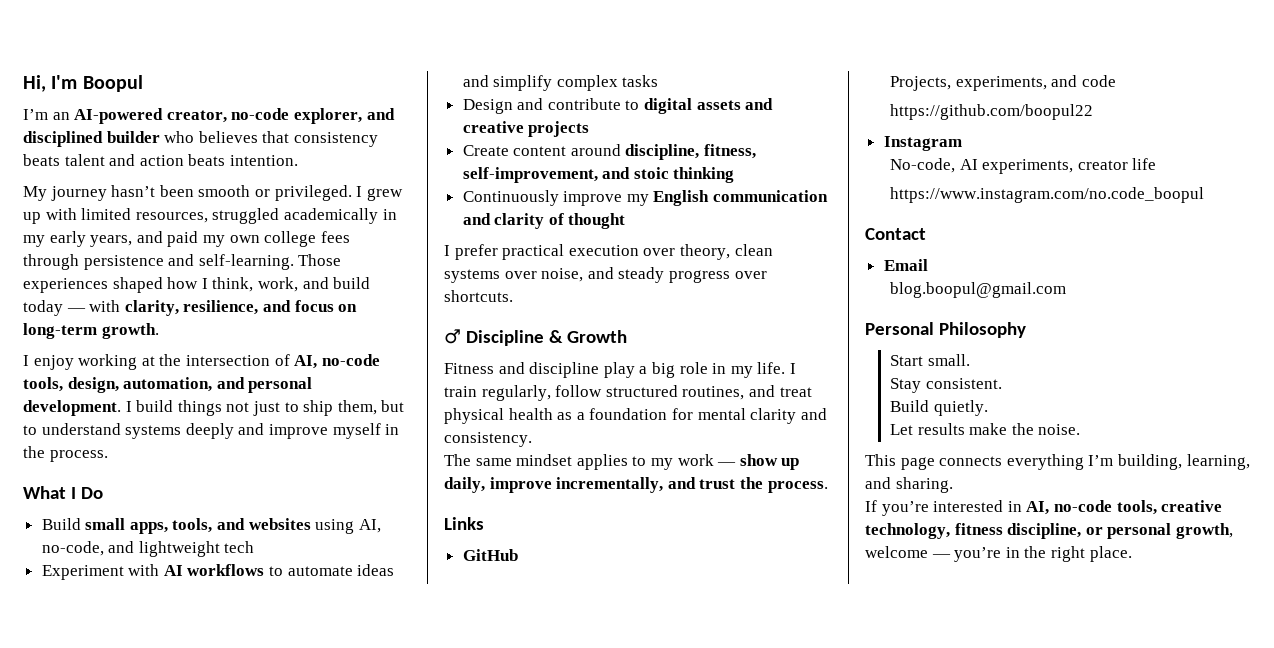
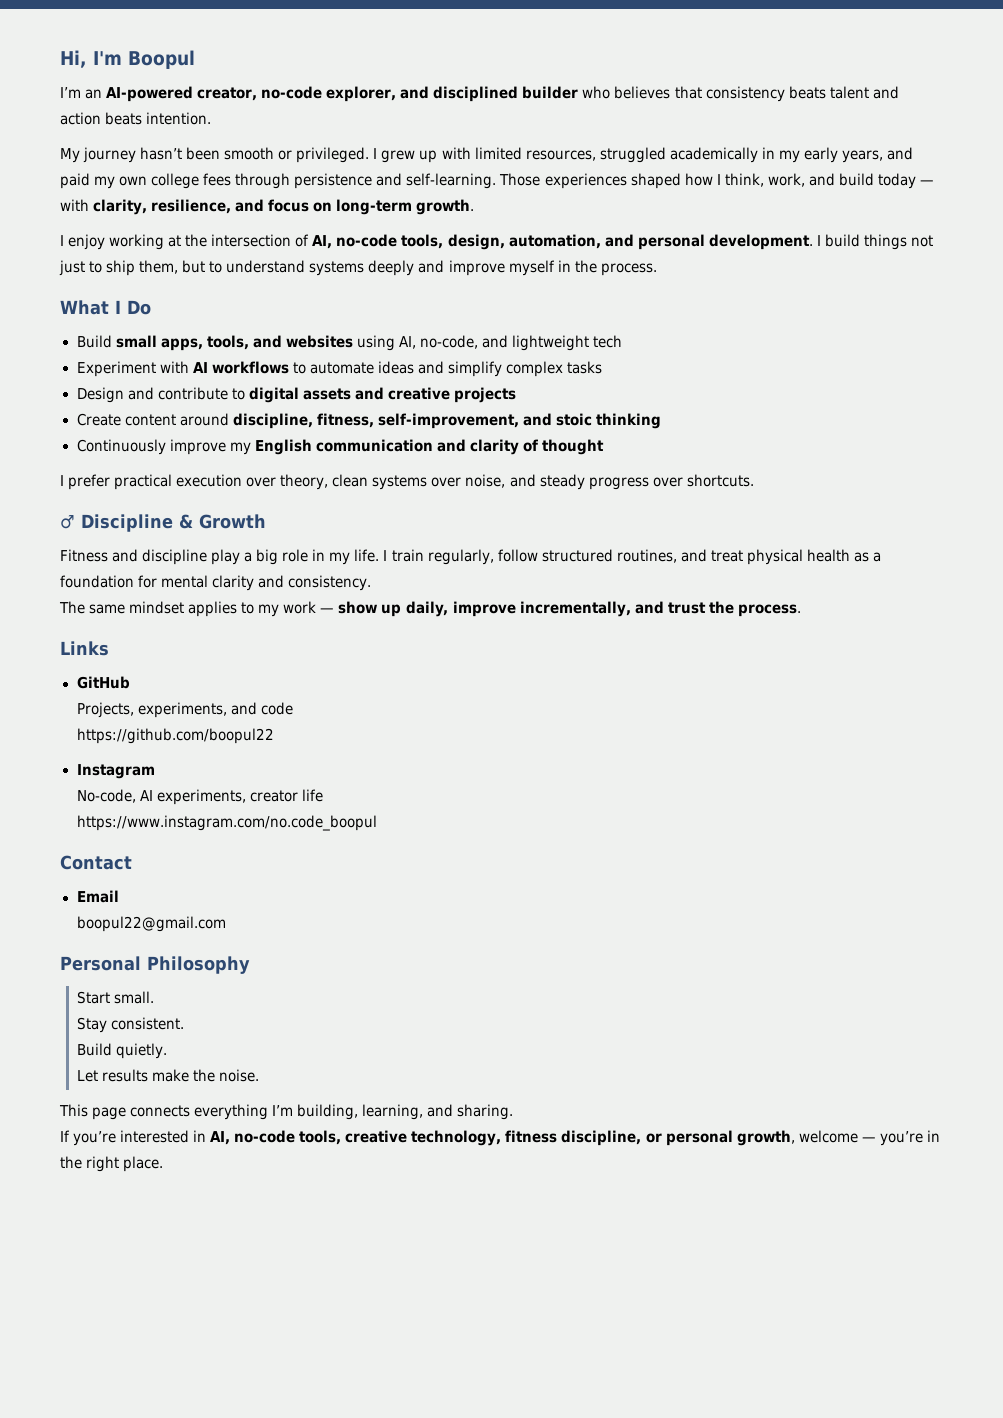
- blog.boopul@gmail.com
+ boopul22@gmail.com

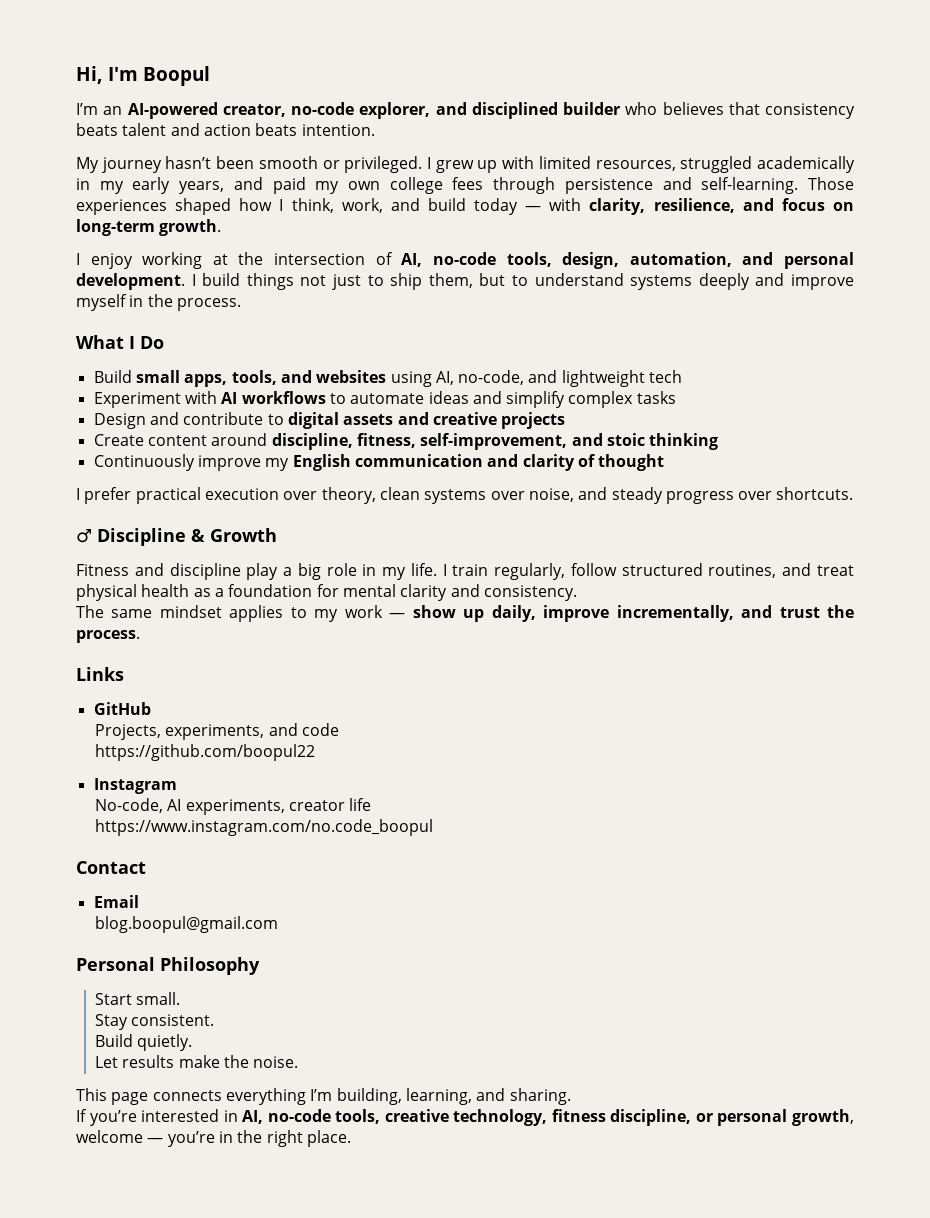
- boopul22@gmail.com
+ blog.boopul@gmail.com

